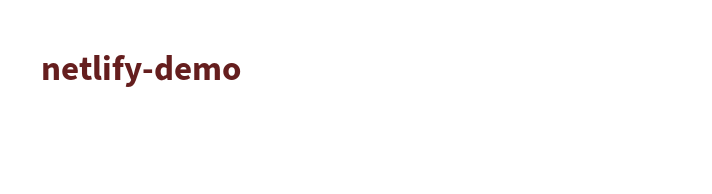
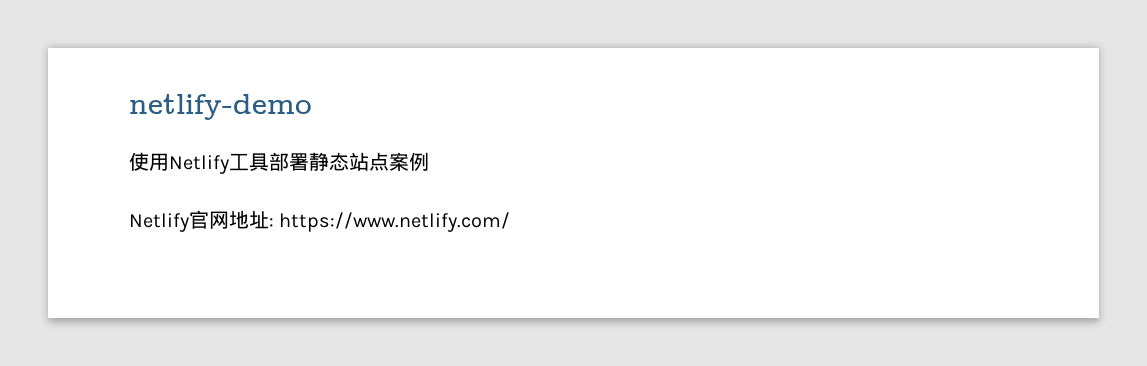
+ 使用Netlify工具部署静态站点案例
+ Netlify官网地址: https://www.netlify.com/

